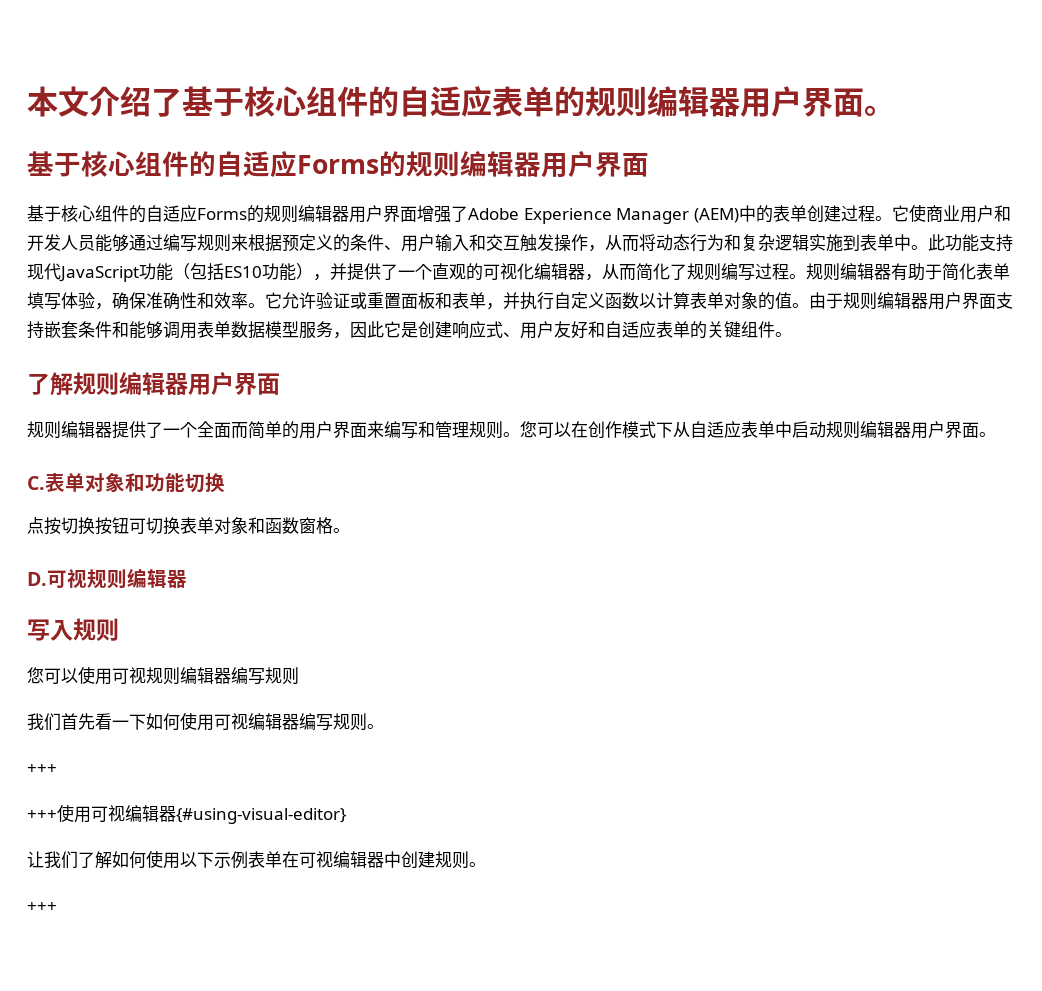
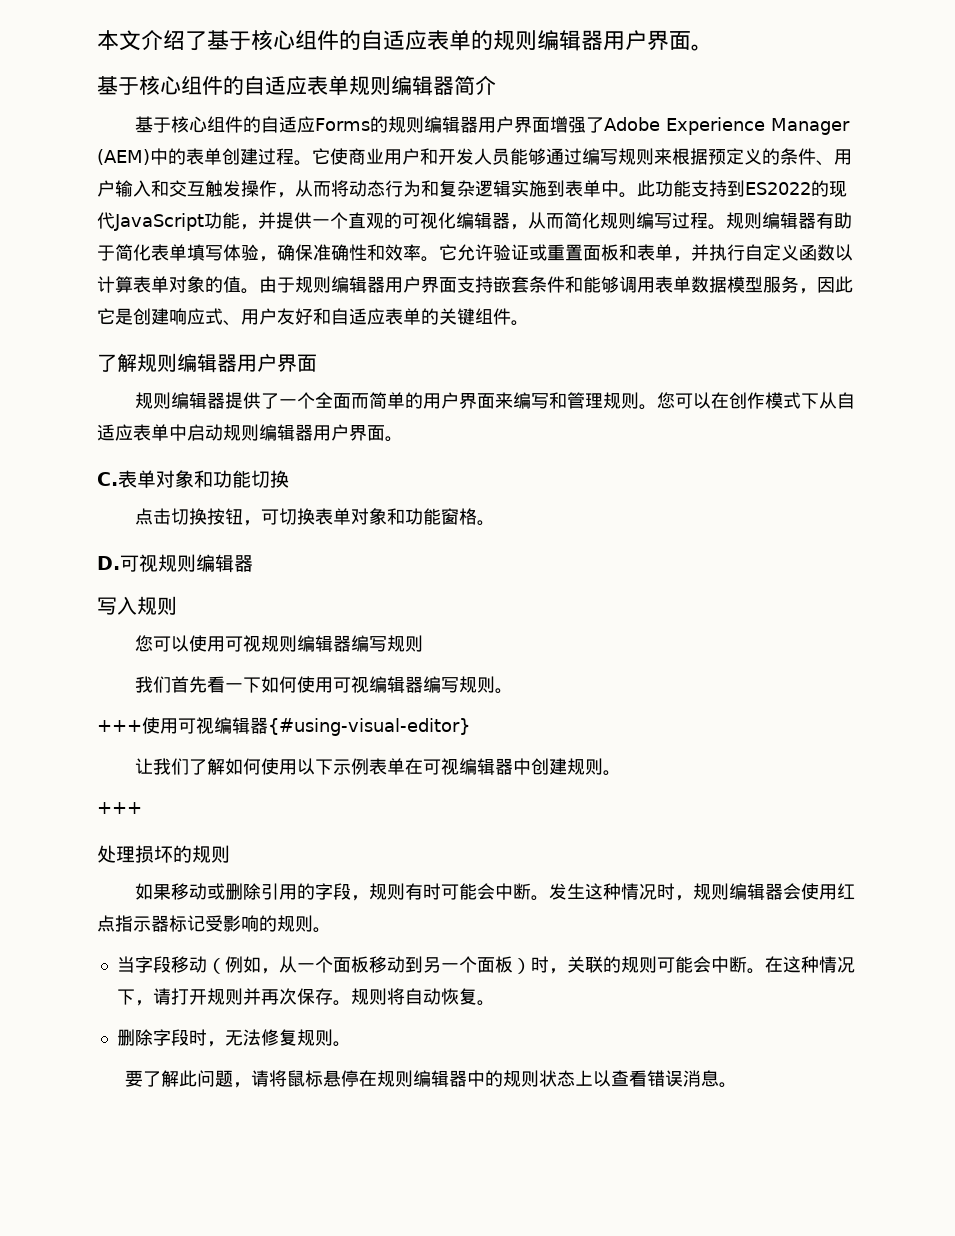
  本文介绍了基于核心组件的自适应表单的规则编辑器用户界面。
- 基于核心组件的自适应Forms的规则编辑器用户界面
+ 基于核心组件的自适应表单规则编辑器简介
- 此功能支持现代JavaScript功能（包括ES10功能），并提供了一个直观的可视化编辑器，从而简化了规则编写过程。
+ 此功能支持到ES2022的现代JavaScript功能，并提供一个直观的可视化编辑器，从而简化规则编写过程。
- 点按切换按钮可切换表单对象和函数窗格。
+ 点击切换按钮，可切换表单对象和功能窗格。
  我们首先看一下如何使用可视编辑器编写规则。
- +++
+ 处理损坏的规则
+ 如果移动或删除引用的字段，规则有时可能会中断。发生这种情况时，规则编辑器会使用红点指示器标记受影响的规则。
+ 当字段移动（例如，从一个面板移动到另一个面板）时，关联的规则可能会中断。在这种情况下，请打开规则并再次保存。规则将自动恢复。
+ 删除字段时，无法修复规则。
+ 要了解此问题，请将鼠标悬停在规则编辑器中的规则状态上以查看错误消息。

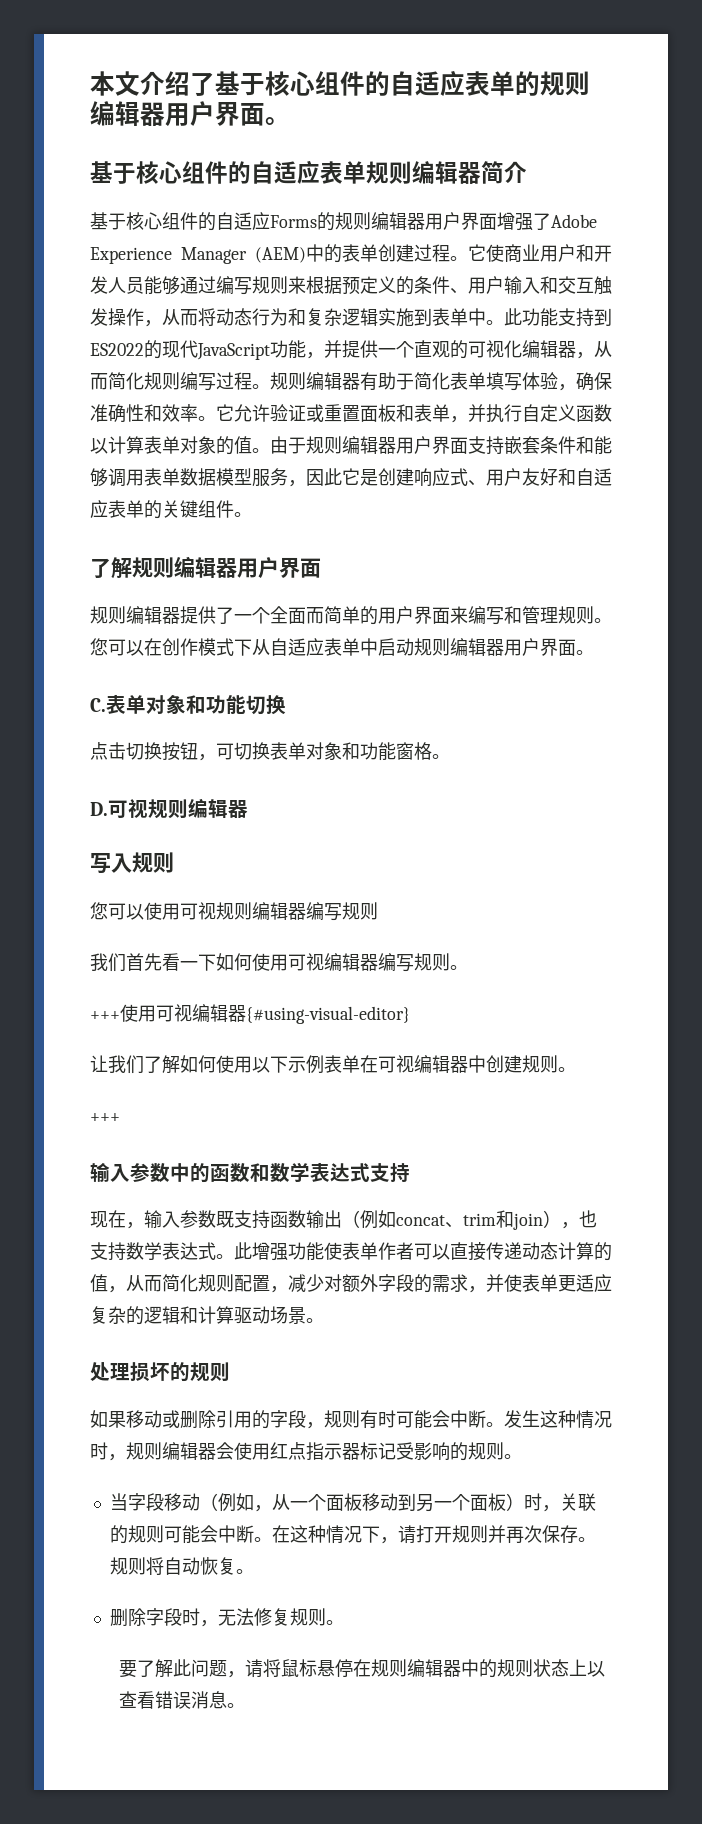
+ 输入参数中的函数和数学表达式支持
+ 现在，输入参数既支持函数输出（例如concat、trim和join），也支持数学表达式。此增强功能使表单作者可以直接传递动态计算的值，从而简化规则配置，减少对额外字段的需求，并使表单更适应复杂的逻辑和计算驱动场景。

